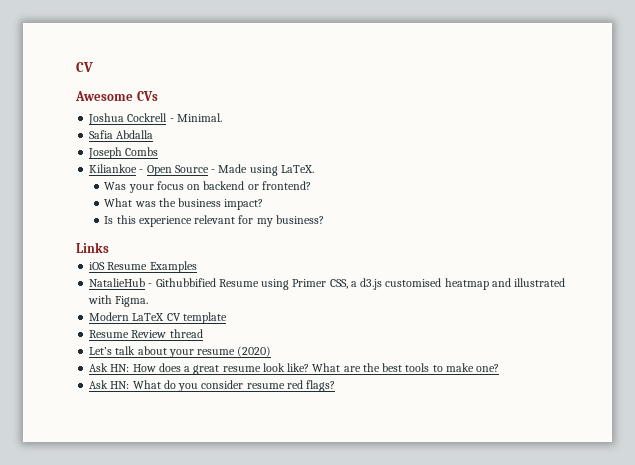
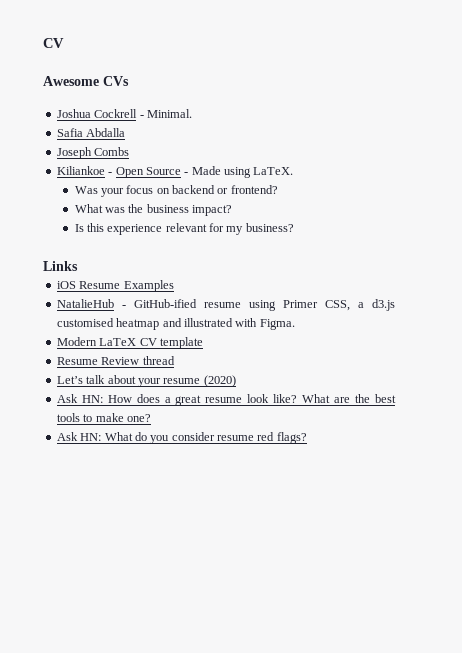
- NatalieHub - Githubbified Resume using Primer CSS, a d3.js customised heatmap and illustrated with Figma.
+ NatalieHub - GitHub-ified resume using Primer CSS, a d3.js customised heatmap and illustrated with Figma.

